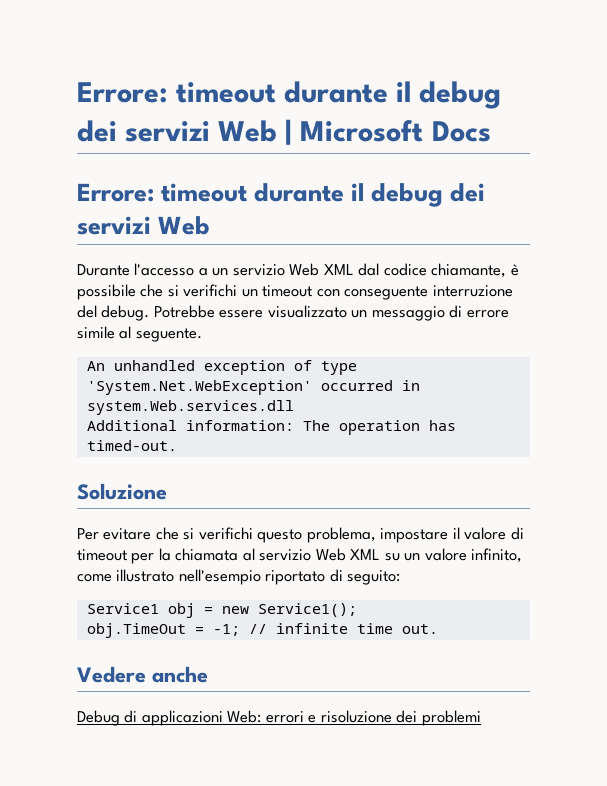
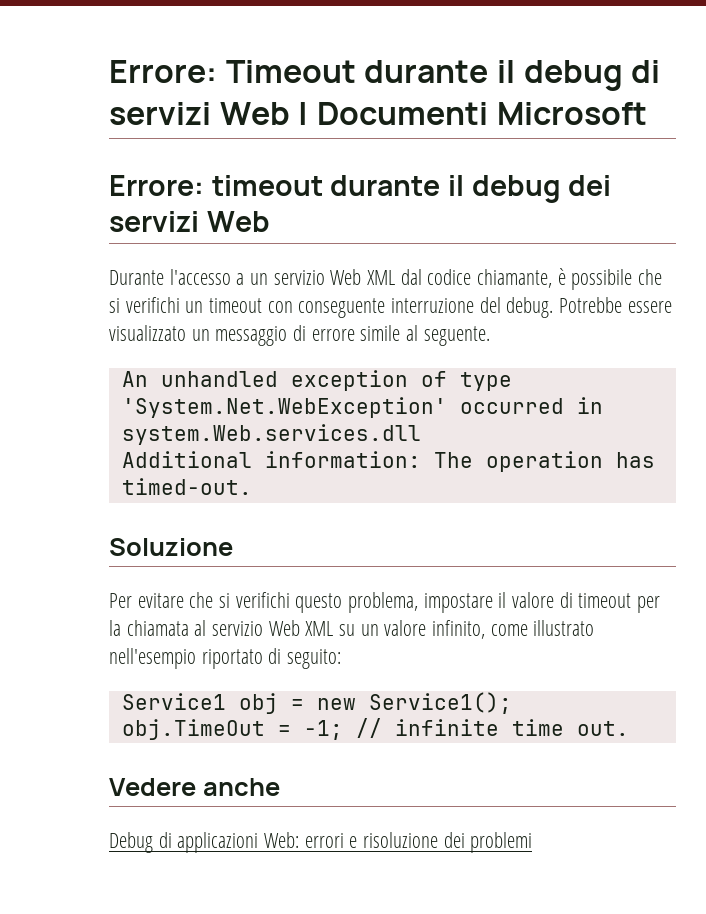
- Errore: timeout durante il debug dei servizi Web | Microsoft Docs
+ Errore: Timeout durante il debug di servizi Web | Documenti Microsoft

